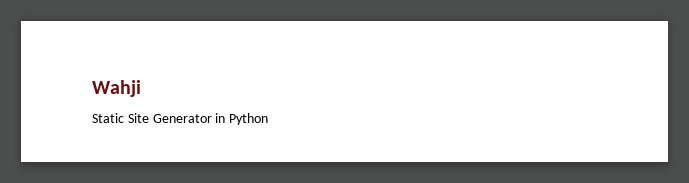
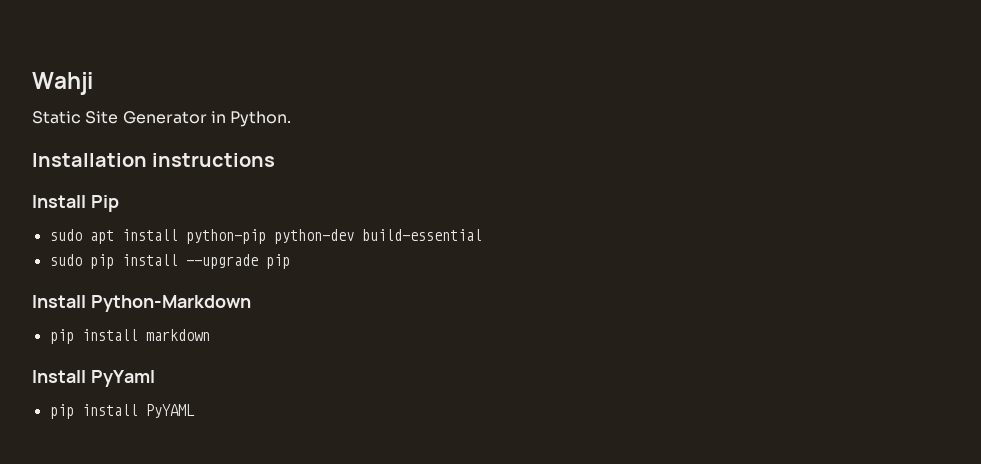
- Static Site Generator in Python
+ Static Site Generator in Python.
+ Installation instructions
+ Install Pip
+ sudo apt install python-pip python-dev build-essential
+ sudo pip install --upgrade pip
+ Install Python-Markdown
+ pip install markdown
+ Install PyYaml
+ pip install PyYAML

